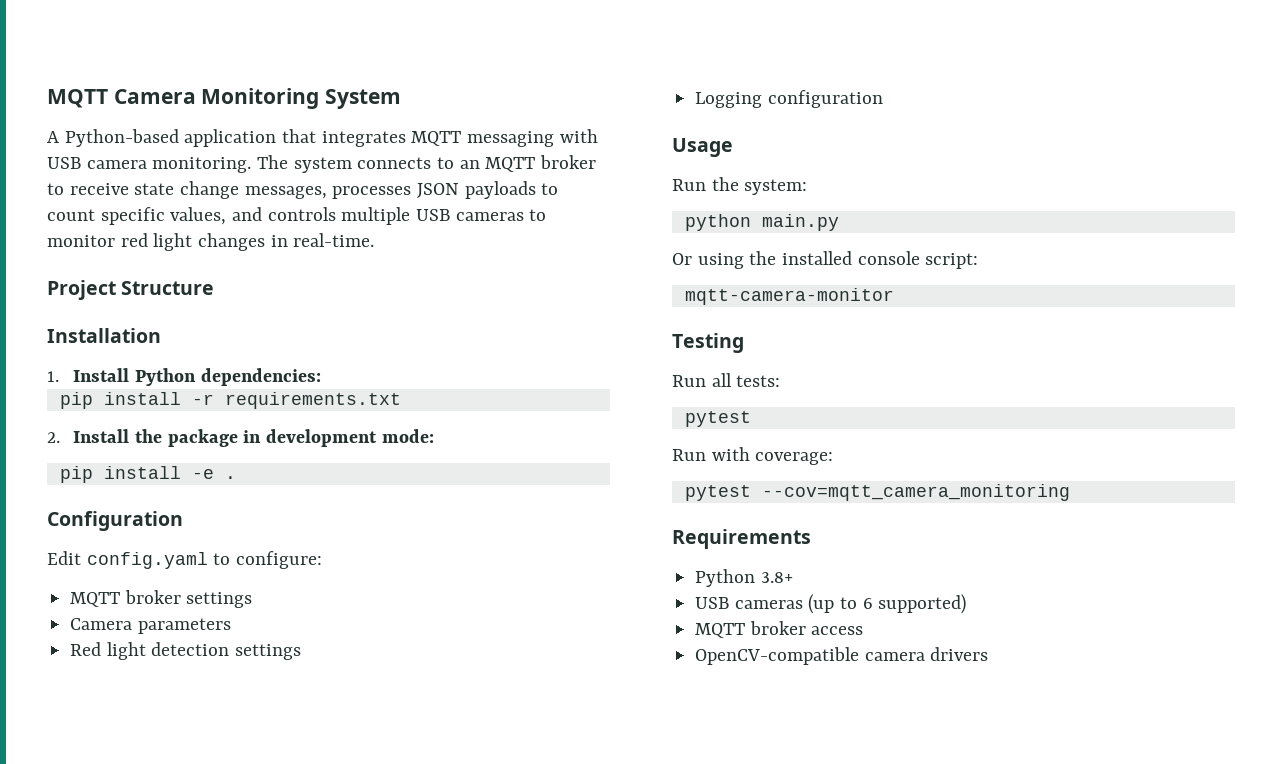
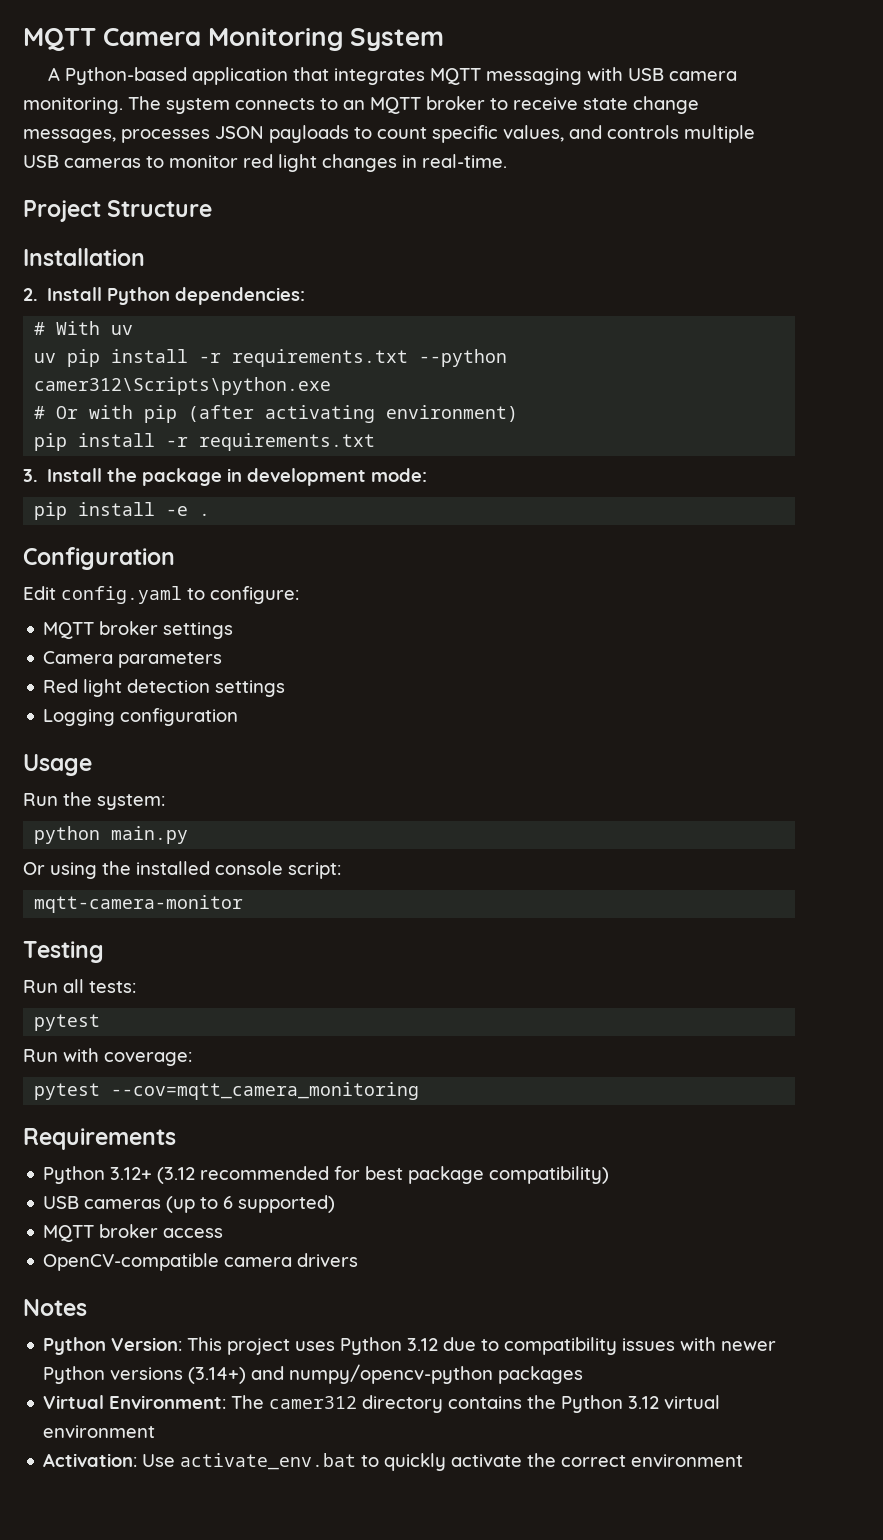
- 1. Install Python dependencies:
+ 2. Install Python dependencies:
+ # With uv
+ uv pip install -r requirements.txt --python camer312\Scripts\python.exe
+ # Or with pip (after activating environment)
- 2. Install the package in development mode:
+ 3. Install the package in development mode:
- Python 3.8+
+ Python 3.12+ (3.12 recommended for best package compatibility)
+ Notes
+ Python Version: This project uses Python 3.12 due to compatibility issues with newer Python versions (3.14+) and numpy/opencv-python packages
+ Virtual Environment: The camer312 directory contains the Python 3.12 virtual environment
+ Activation: Use activate_env.bat to quickly activate the correct environment

